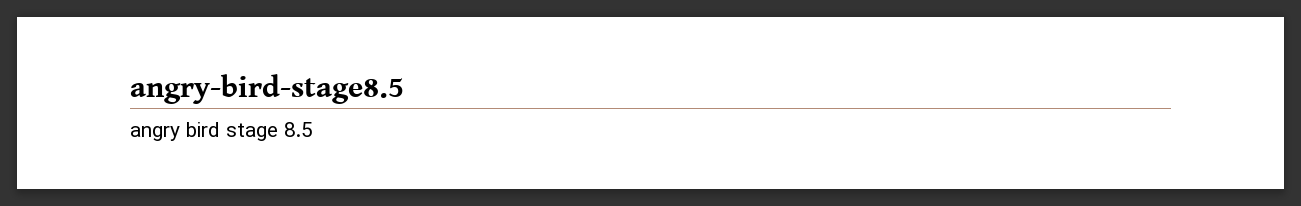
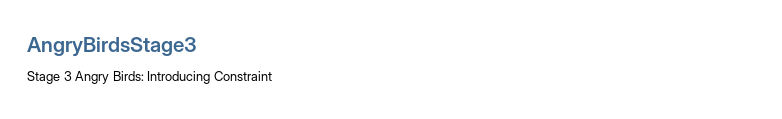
- angry-bird-stage8.5
- angry bird stage 8.5
+ AngryBirdsStage3
+ Stage 3 Angry Birds: Introducing Constraint

